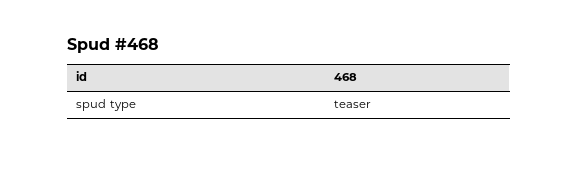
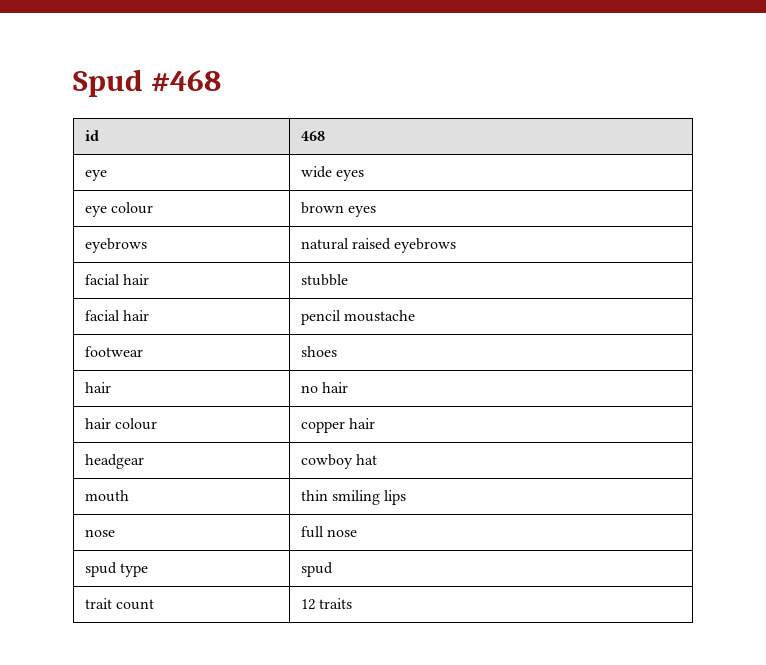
- spud type | teaser
+ eye | wide eyes
+ eye colour | brown eyes
+ eyebrows | natural raised eyebrows
+ facial hair | stubble
+ facial hair | pencil moustache
+ footwear | shoes
+ hair | no hair
+ hair colour | copper hair
+ headgear | cowboy hat
+ mouth | thin smiling lips
+ nose | full nose
+ spud type | spud
+ trait count | 12 traits

